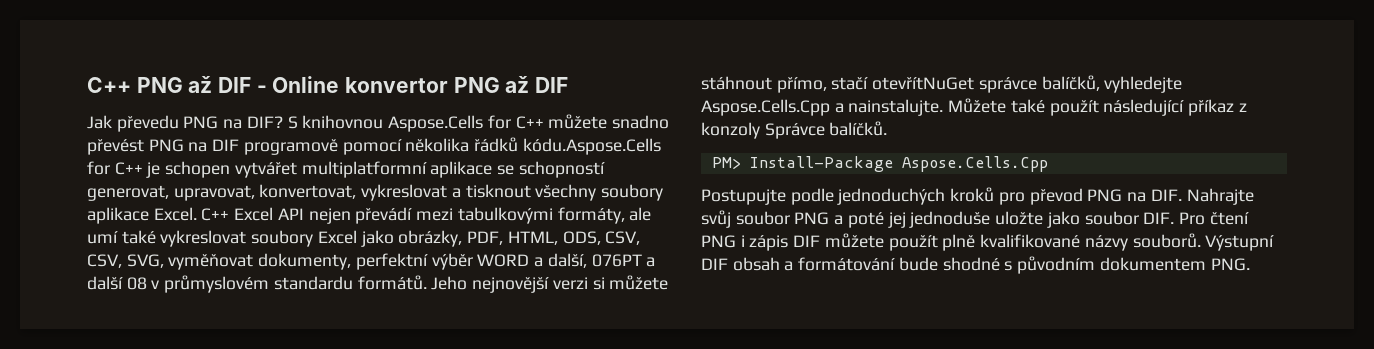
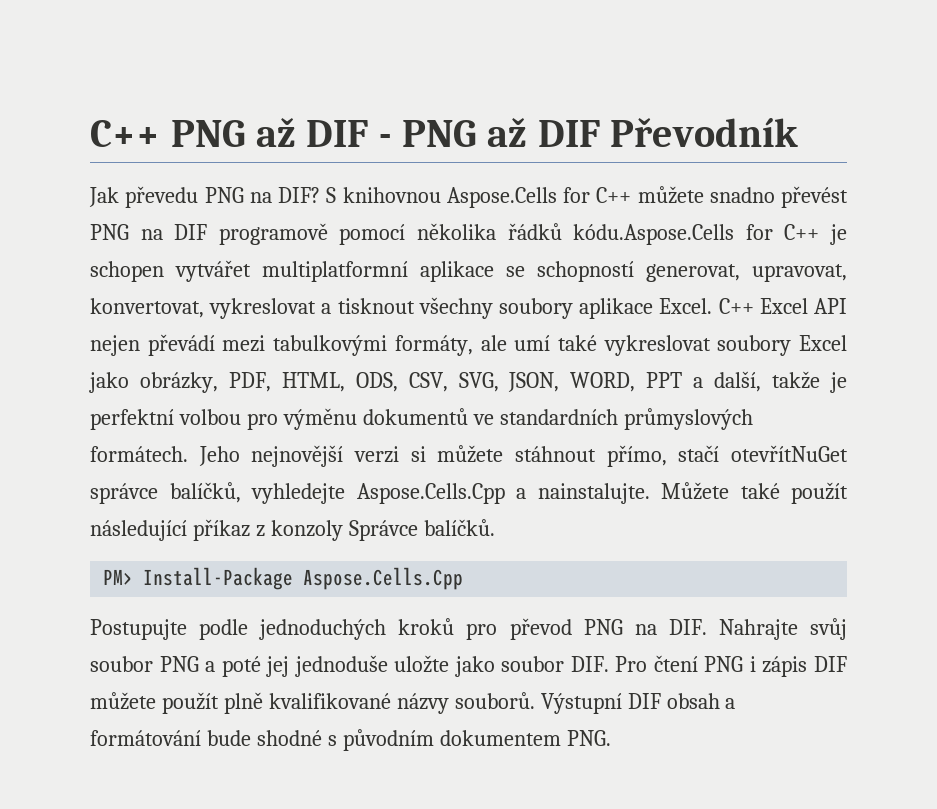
- C++ PNG až DIF - Online konvertor PNG až DIF
+ C++ PNG až DIF - PNG až DIF Převodník
- C++ Excel API nejen převádí mezi tabulkovými formáty, ale umí také vykreslovat soubory Excel jako obrázky, PDF, HTML, ODS, CSV, CSV, SVG, vyměňovat dokumenty, perfektní výběr WORD a další, 076PT a další 08 v průmyslovém standardu formátů.
+ C++ Excel API nejen převádí mezi tabulkovými formáty, ale umí také vykreslovat soubory Excel jako obrázky, PDF, HTML, ODS, CSV, SVG, JSON, WORD, PPT a další, takže je perfektní volbou pro výměnu dokumentů ve standardních průmyslových formátech.

